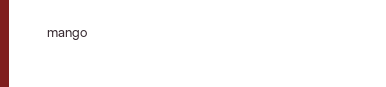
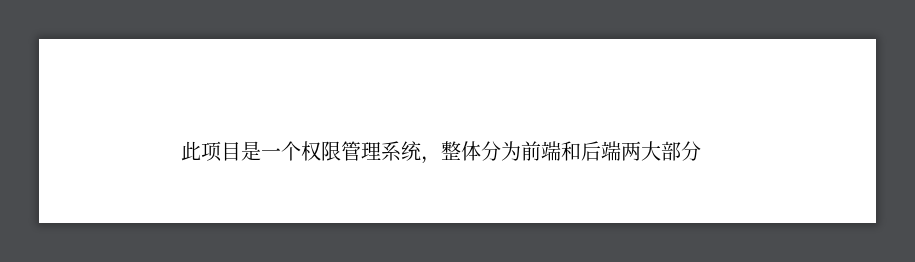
- mango
+ 此项目是一个权限管理系统，整体分为前端和后端两大部分

